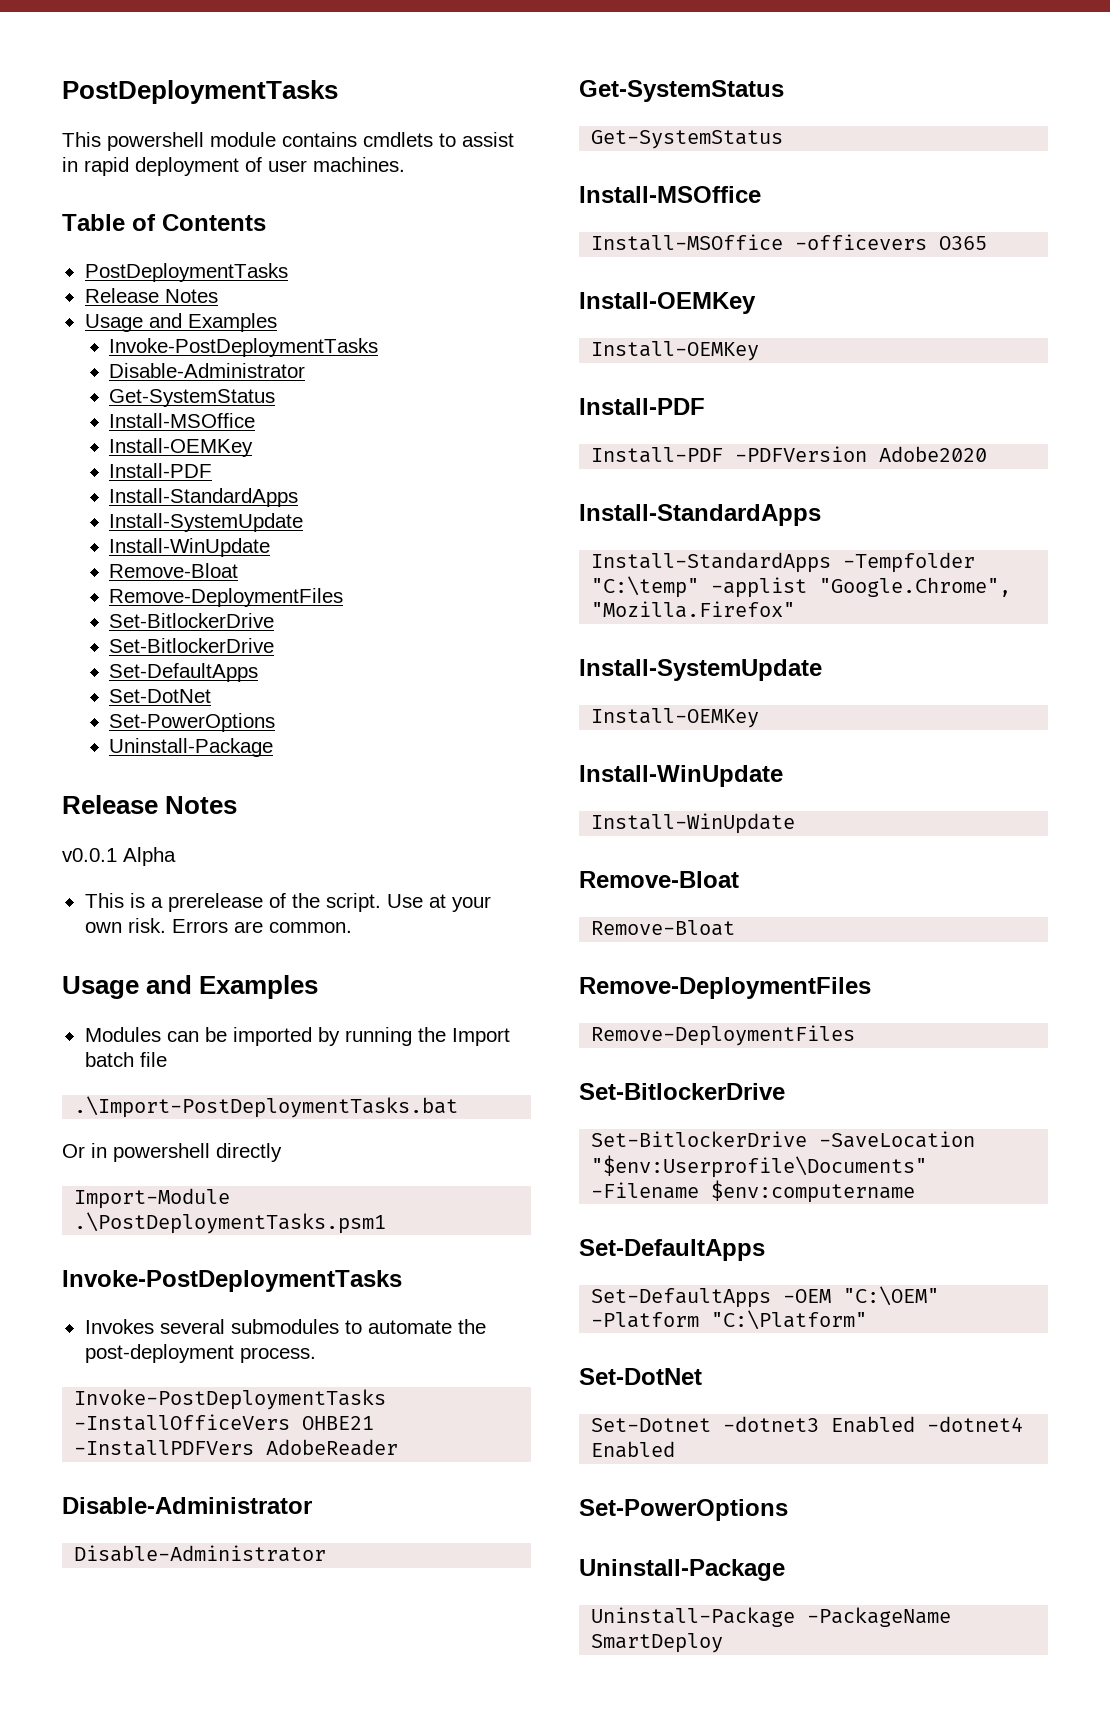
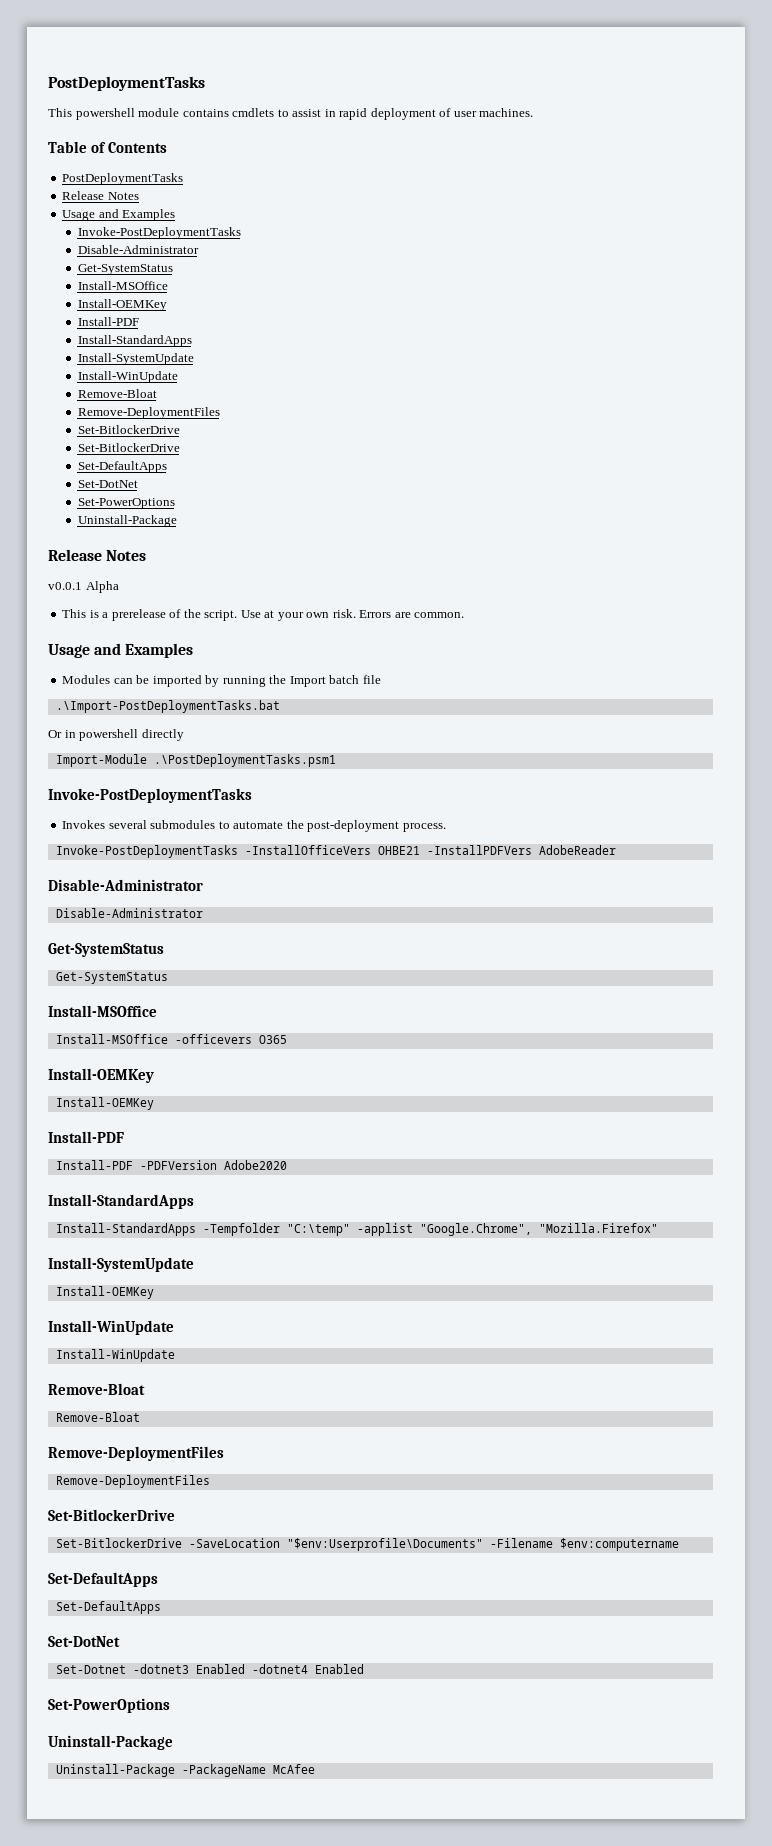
  Set-BitlockerDrive -SaveLocation "$env:Userprofile\Documents" -Filename $env:computername
  Set-DefaultApps
- Set-DefaultApps -OEM "C:\OEM" -Platform "C:\Platform"
+ Set-DefaultApps
- Uninstall-Package -PackageName SmartDeploy
+ Uninstall-Package -PackageName McAfee

